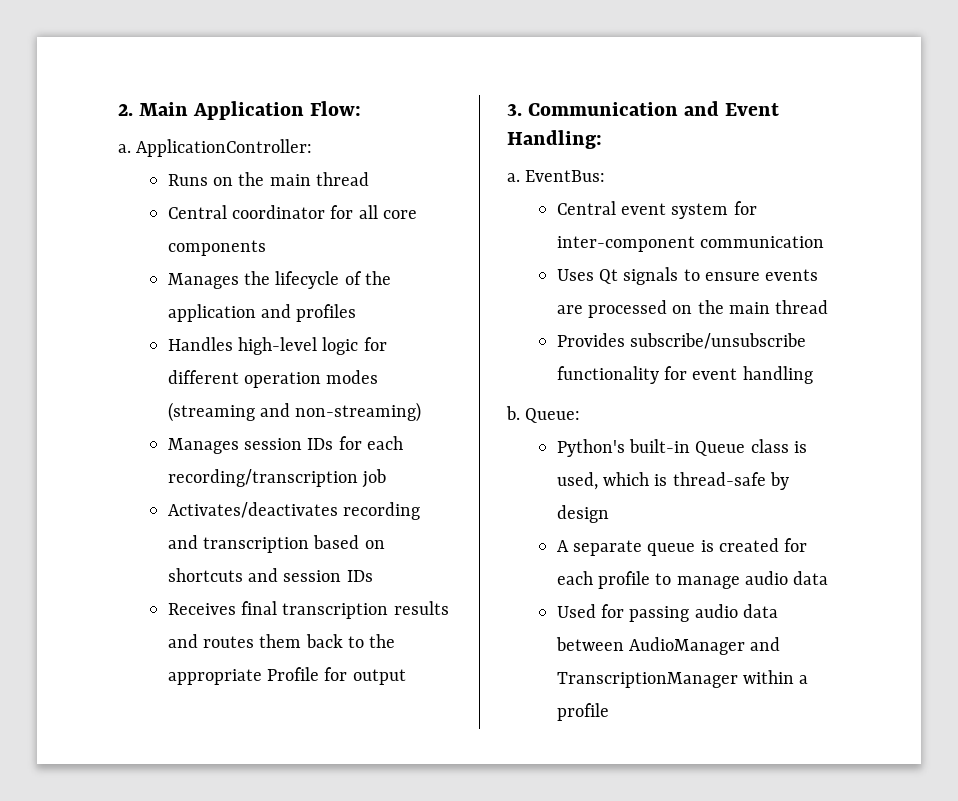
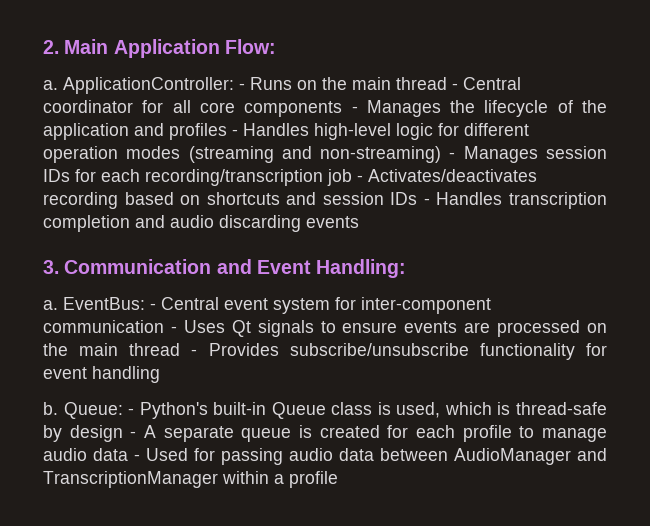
- ApplicationController:
- Runs on the main thread
- Central coordinator for all core components
- Manages the lifecycle of the application and profiles
- Handles high-level logic for different operation modes (streaming and non-streaming)
- Manages session IDs for each recording/transcription job
- Activates/deactivates recording and transcription based on shortcuts and session IDs
- Receives final transcription results and routes them back to the appropriate Profile for output
+ ApplicationController: - Runs on the main thread - Central coordinator for all core components - Manages the lifecycle of the application and profiles - Handles high-level logic for different operation modes (streaming and non-streaming) - Manages session IDs for each recording/transcription job - Activates/deactivates recording based on shortcuts and session IDs - Handles transcription completion and audio discarding events
- EventBus:
- Central event system for inter-component communication
- Uses Qt signals to ensure events are processed on the main thread
- Provides subscribe/unsubscribe functionality for event handling
+ EventBus: - Central event system for inter-component communication - Uses Qt signals to ensure events are processed on the main thread - Provides subscribe/unsubscribe functionality for event handling
- Queue:
- Python's built-in Queue class is used, which is thread-safe by design
- A separate queue is created for each profile to manage audio data
- Used for passing audio data between AudioManager and TranscriptionManager within a profile
+ Queue: - Python's built-in Queue class is used, which is thread-safe by design - A separate queue is created for each profile to manage audio data - Used for passing audio data between AudioManager and TranscriptionManager within a profile

